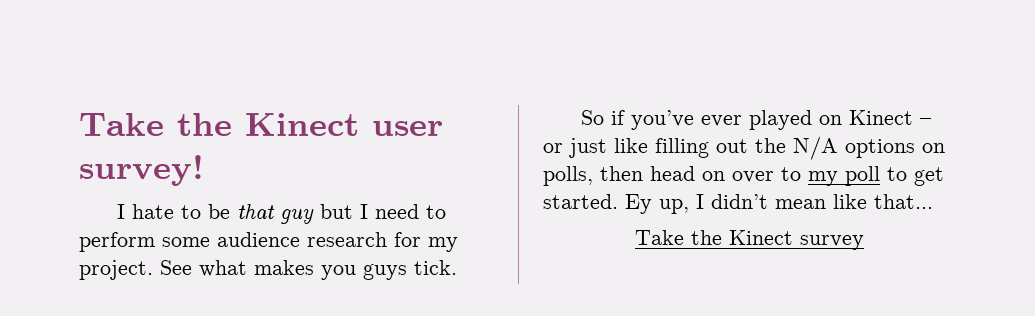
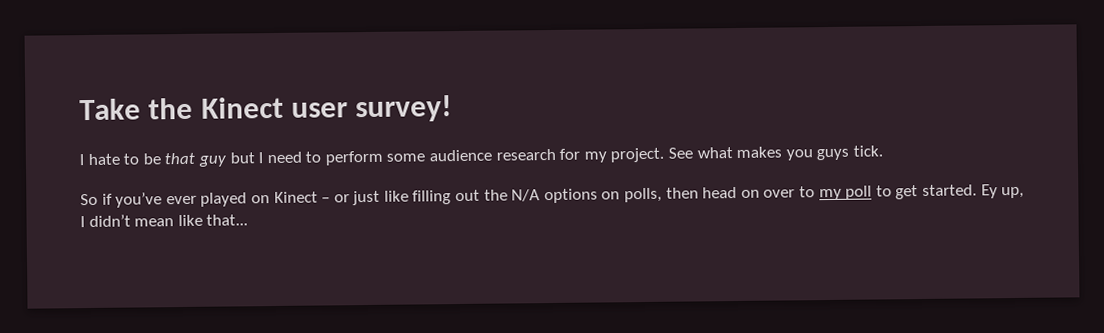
- Take the Kinect survey

